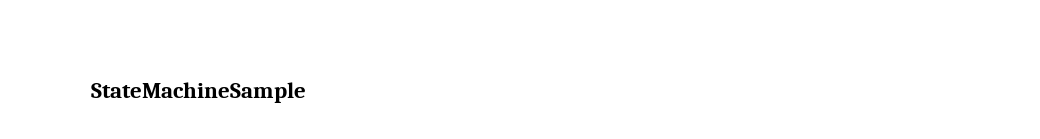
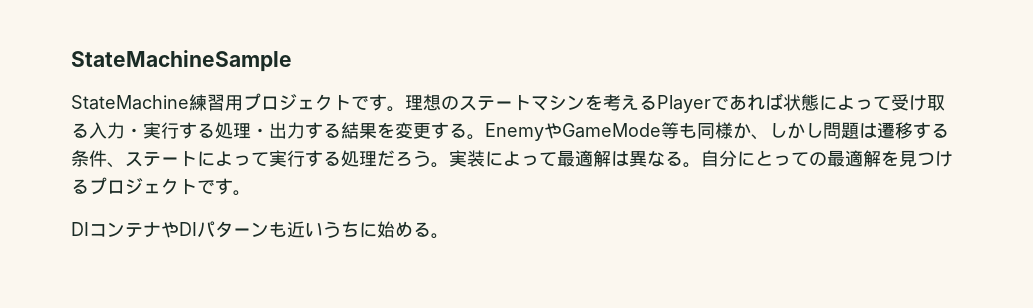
+ StateMachine練習用プロジェクトです。理想のステートマシンを考えるPlayerであれば状態によって受け取る入力・実行する処理・出力する結果を変更する。EnemyやGameMode等も同様か、しかし問題は遷移する条件、ステートによって実行する処理だろう。実装によって最適解は異なる。自分にとっての最適解を見つけるプロジェクトです。
+ DIコンテナやDIパターンも近いうちに始める。

